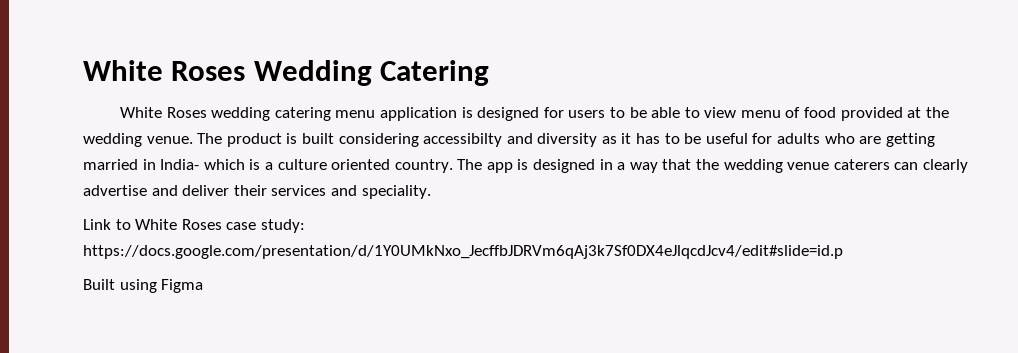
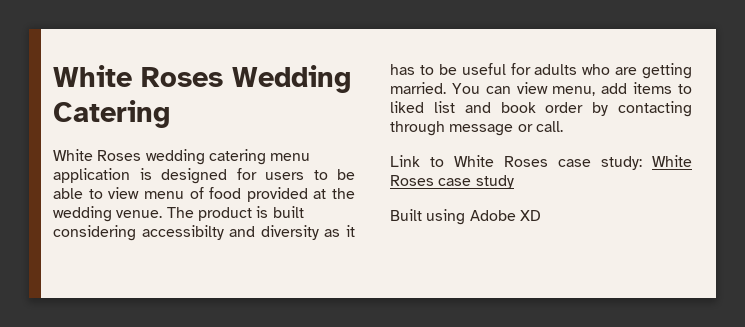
- The product is built considering accessibilty and diversity as it has to be useful for adults who are getting married in India- which is a culture oriented country. The app is designed in a way that the wedding venue caterers can clearly advertise and deliver their services and speciality.
+ The product is built considering accessibilty and diversity as it has to be useful for adults who are getting married. You can view menu, add items to liked list and book order by contacting through message or call.
- Link to White Roses case study: https://docs.google.com/presentation/d/1Y0UMkNxo_JecffbJDRVm6qAj3k7Sf0DX4eJlqcdJcv4/edit#slide=id.p
+ Link to White Roses case study: White Roses case study
- Built using Figma
+ Built using Adobe XD

